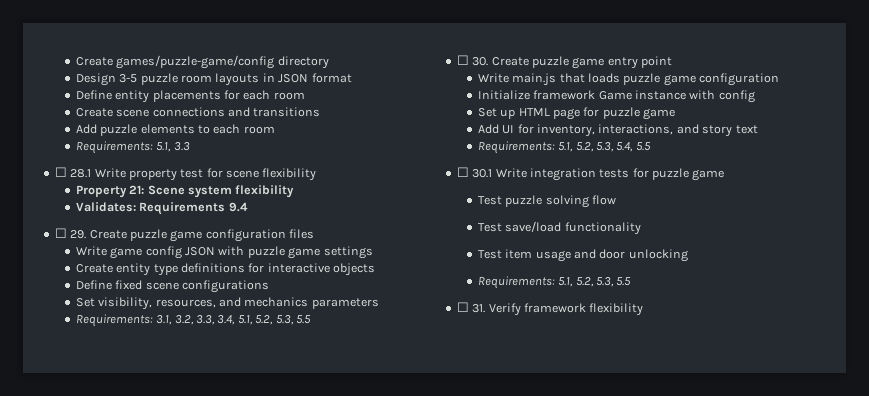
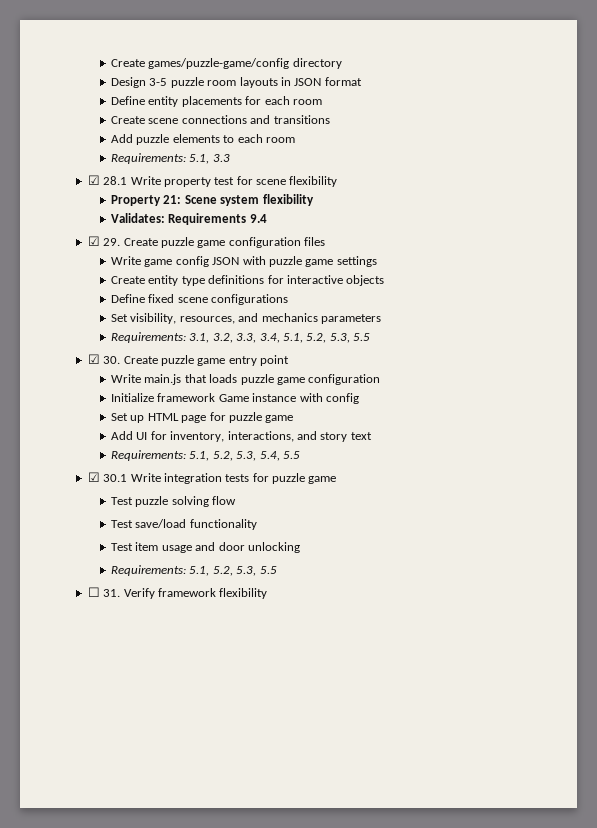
- ☐ 28.1 Write property test for scene flexibility
+ ☑ 28.1 Write property test for scene flexibility
- ☐ 29. Create puzzle game configuration files
+ ☑ 29. Create puzzle game configuration files
- ☐ 30. Create puzzle game entry point
+ ☑ 30. Create puzzle game entry point
- ☐ 30.1 Write integration tests for puzzle game
+ ☑ 30.1 Write integration tests for puzzle game

